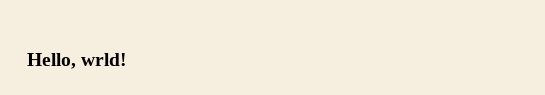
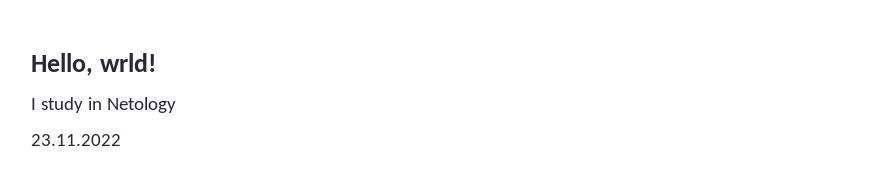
+ I study in Netology
+ 23.11.2022

